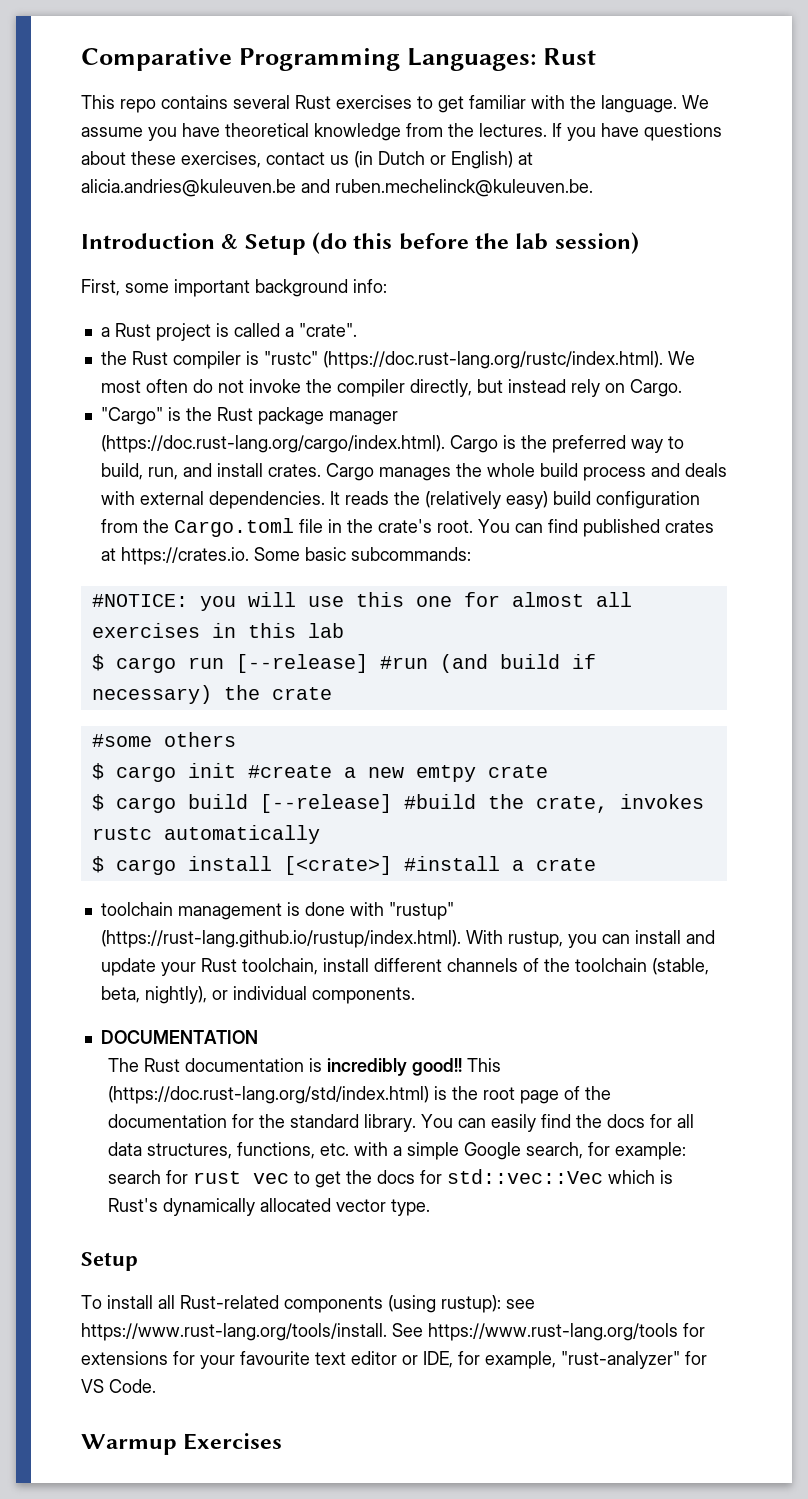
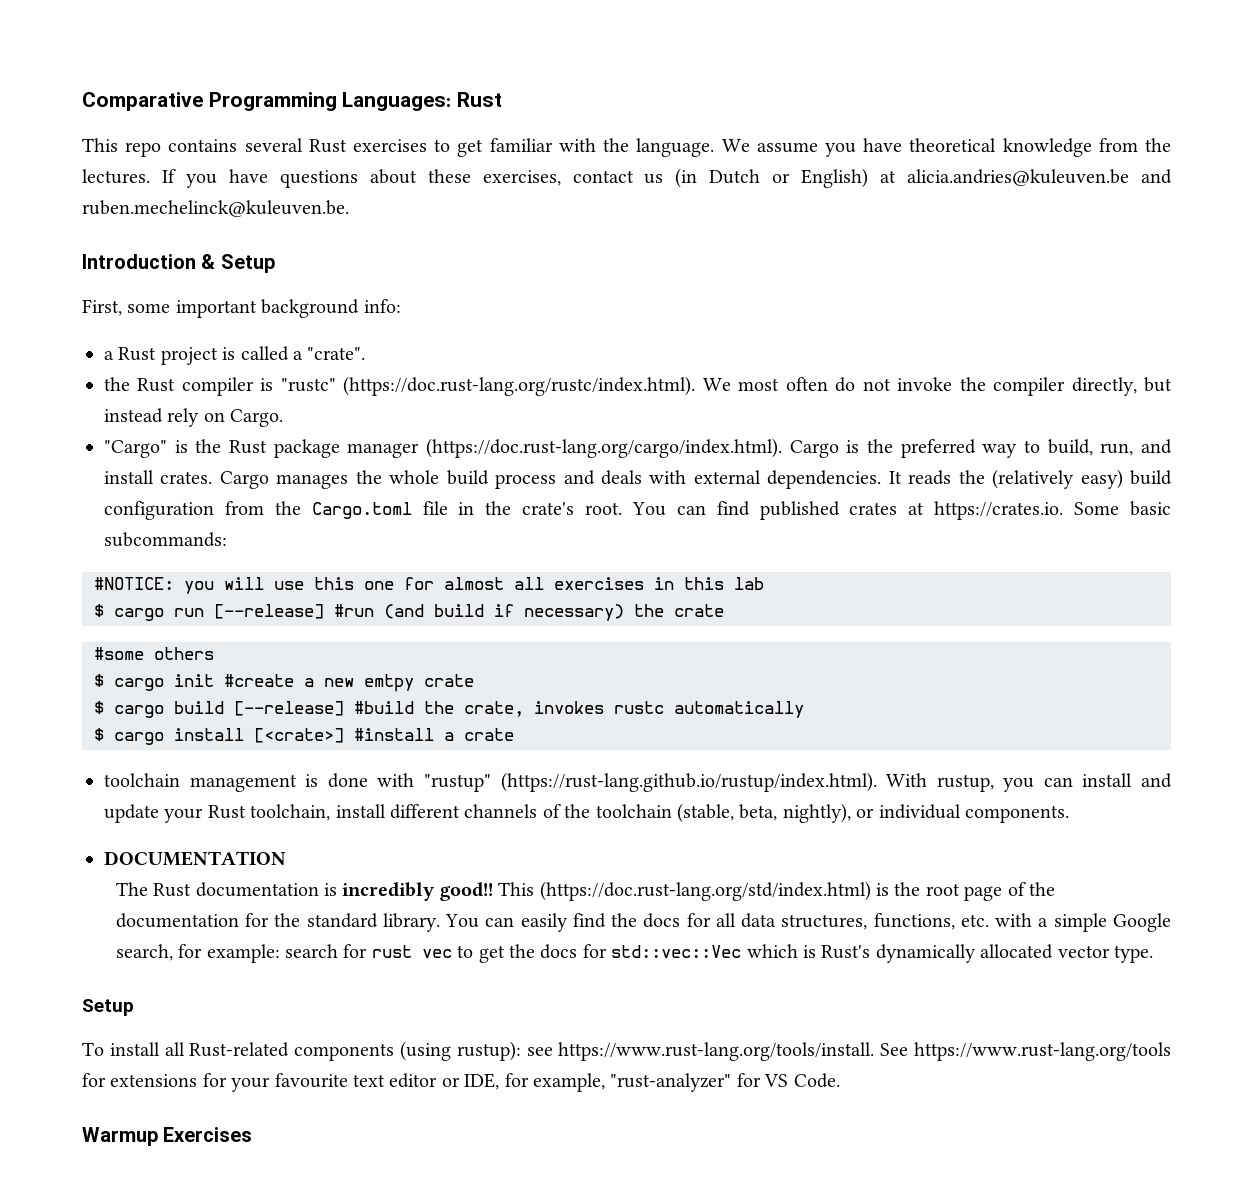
- Introduction & Setup (do this before the lab session)
+ Introduction & Setup

